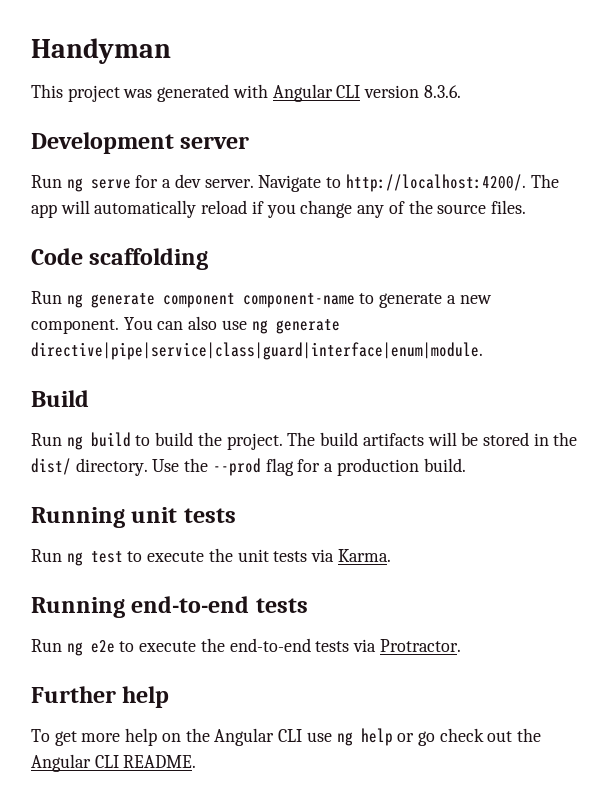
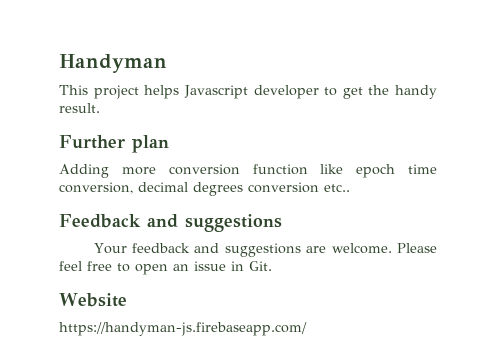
- This project was generated with Angular CLI version 8.3.6.
- Development server
- Run ng serve for a dev server. Navigate to http://localhost:4200/. The app will automatically reload if you change any of the source files.
- Code scaffolding
- Run ng generate component component-name to generate a new component. You can also use ng generate directive|pipe|service|class|guard|interface|enum|module.
- Build
- Run ng build to build the project. The build artifacts will be stored in the dist/ directory. Use the --prod flag for a production build.
- Running unit tests
- Run ng test to execute the unit tests via Karma.
- Running end-to-end tests
- Run ng e2e to execute the end-to-end tests via Protractor.
- Further help
- To get more help on the Angular CLI use ng help or go check out the Angular CLI README.
+ This project helps Javascript developer to get the handy result.
+ Further plan
+ Adding more conversion function like epoch time conversion, decimal degrees conversion etc..
+ Feedback and suggestions
+ Your feedback and suggestions are welcome. Please feel free to open an issue in Git.
+ Website
+ https://handyman-js.firebaseapp.com/

